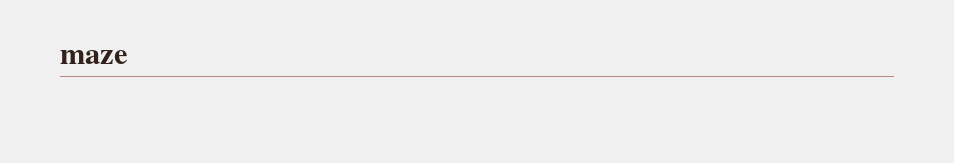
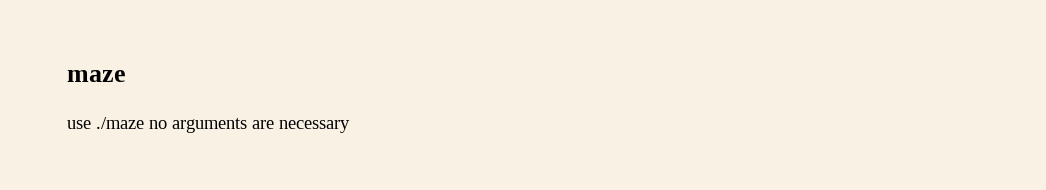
+ use ./maze no arguments are necessary

